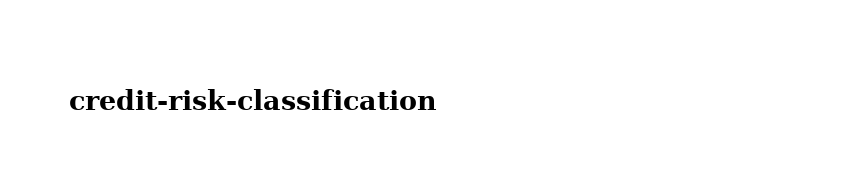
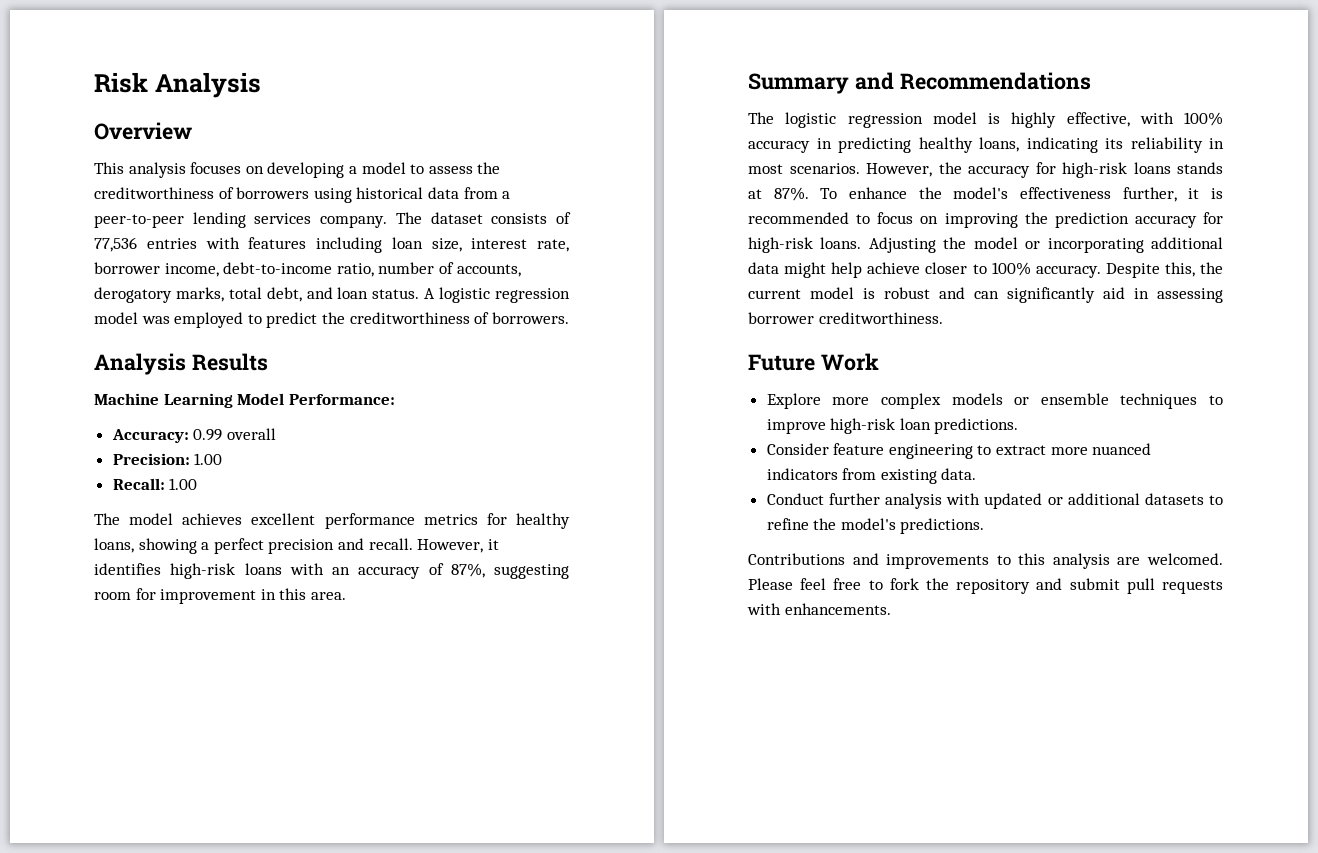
- credit-risk-classification
+ Risk Analysis
+ Overview
+ This analysis focuses on developing a model to assess the creditworthiness of borrowers using historical data from a peer-to-peer lending services company. The dataset consists of 77,536 entries with features including loan size, interest rate, borrower income, debt-to-income ratio, number of accounts, derogatory marks, total debt, and loan status. A logistic regression model was employed to predict the creditworthiness of borrowers.
+ Analysis Results
+ Machine Learning Model Performance:
+ Accuracy: 0.99 overall
+ Precision: 1.00
+ Recall: 1.00
+ The model achieves excellent performance metrics for healthy loans, showing a perfect precision and recall. However, it identifies high-risk loans with an accuracy of 87%, suggesting room for improvement in this area.
+ Summary and Recommendations
+ The logistic regression model is highly effective, with 100% accuracy in predicting healthy loans, indicating its reliability in most scenarios. However, the accuracy for high-risk loans stands at 87%. To enhance the model's effectiveness further, it is recommended to focus on improving the prediction accuracy for high-risk loans. Adjusting the model or incorporating additional data might help achieve closer to 100% accuracy. Despite this, the current model is robust and can significantly aid in assessing borrower creditworthiness.
+ Future Work
+ Explore more complex models or ensemble techniques to improve high-risk loan predictions.
+ Consider feature engineering to extract more nuanced indicators from existing data.
+ Conduct further analysis with updated or additional datasets to refine the model's predictions.
+ Contributions and improvements to this analysis are welcomed. Please feel free to fork the repository and submit pull requests with enhancements.

